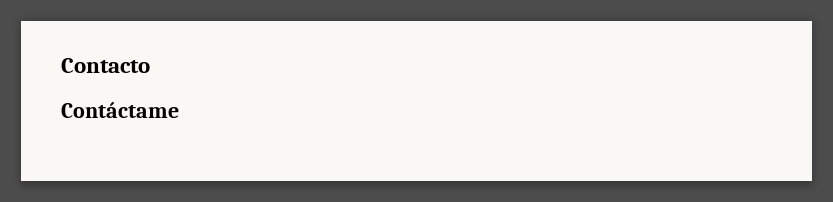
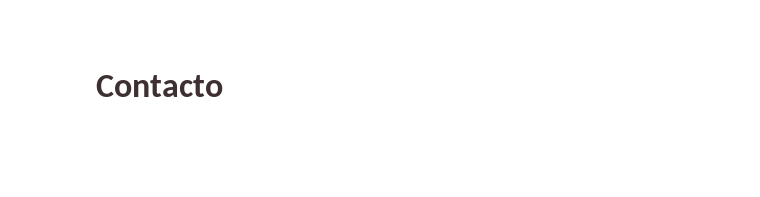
- Contáctame

